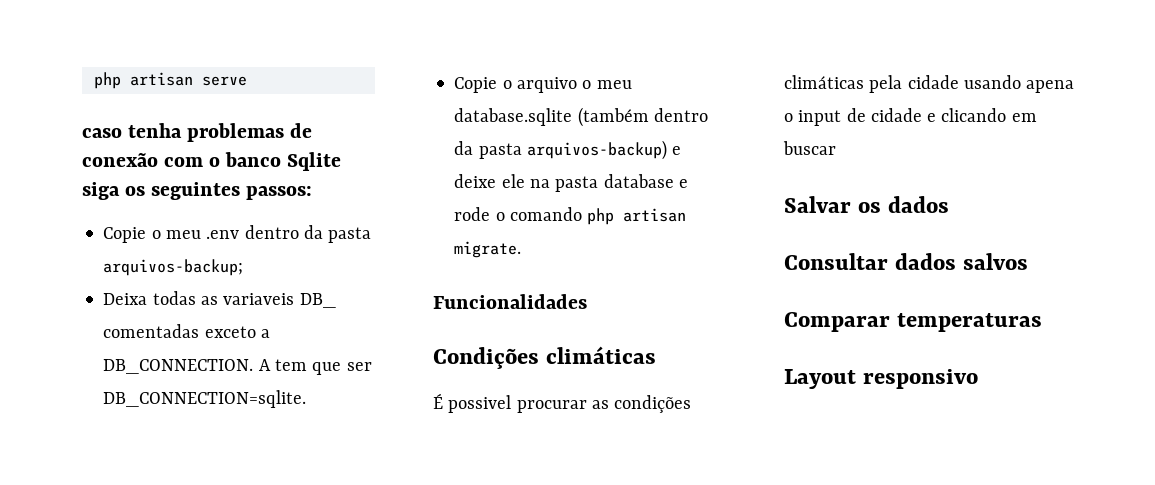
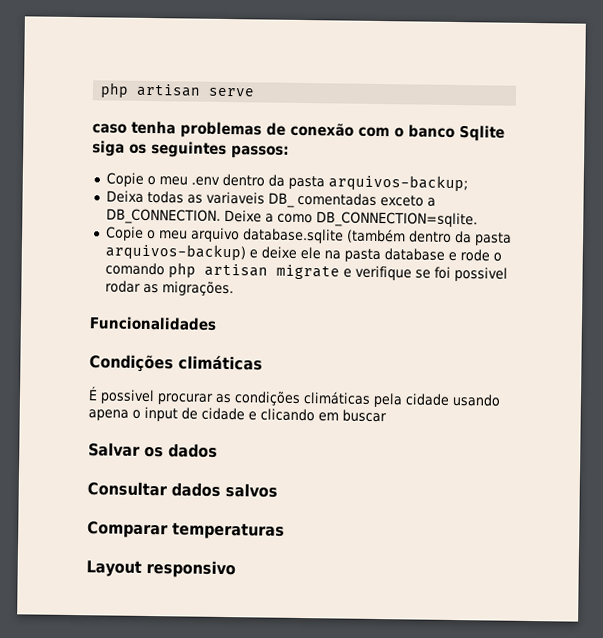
- A tem que ser DB_CONNECTION=sqlite.
+ Deixe a como DB_CONNECTION=sqlite.
- Copie o arquivo o meu database.sqlite (também dentro da pasta arquivos-backup) e deixe ele na pasta database e rode o comando php artisan migrate.
+ Copie o meu arquivo database.sqlite (também dentro da pasta arquivos-backup) e deixe ele na pasta database e rode o comando php artisan migrate e verifique se foi possivel rodar as migrações.

